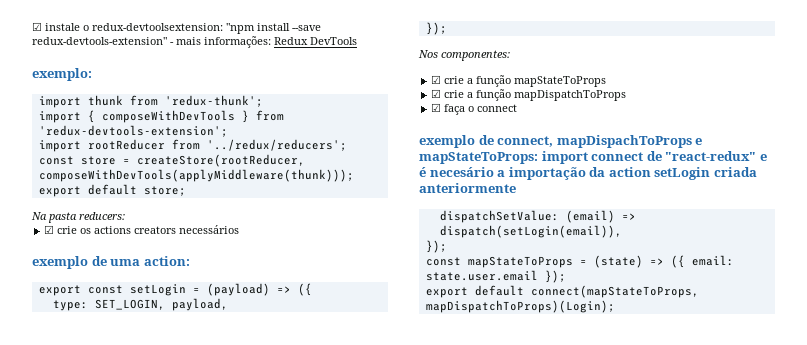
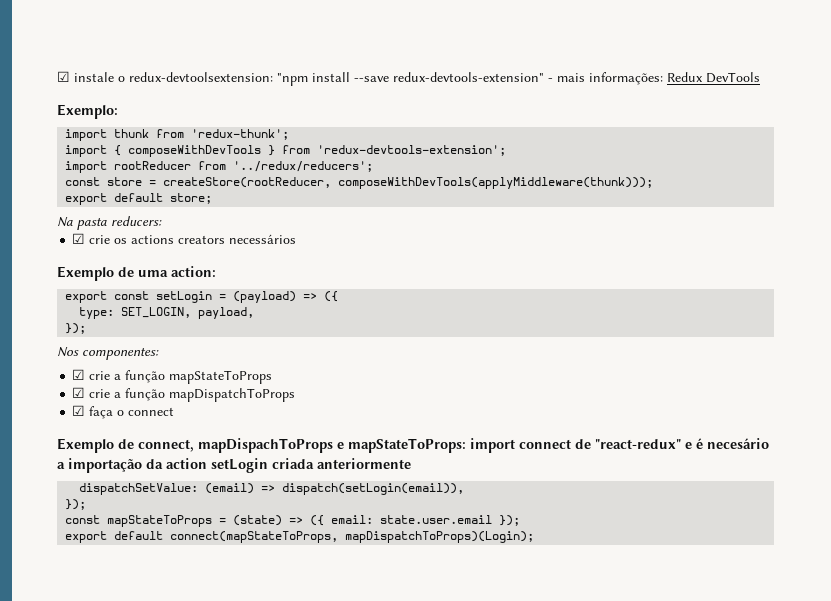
- exemplo:
+ Exemplo:
- exemplo de uma action:
+ Exemplo de uma action:
- exemplo de connect, mapDispachToProps e mapStateToProps: import connect de "react-redux" e é necesário a importação da action setLogin criada anteriormente
+ Exemplo de connect, mapDispachToProps e mapStateToProps: import connect de "react-redux" e é necesário a importação da action setLogin criada anteriormente

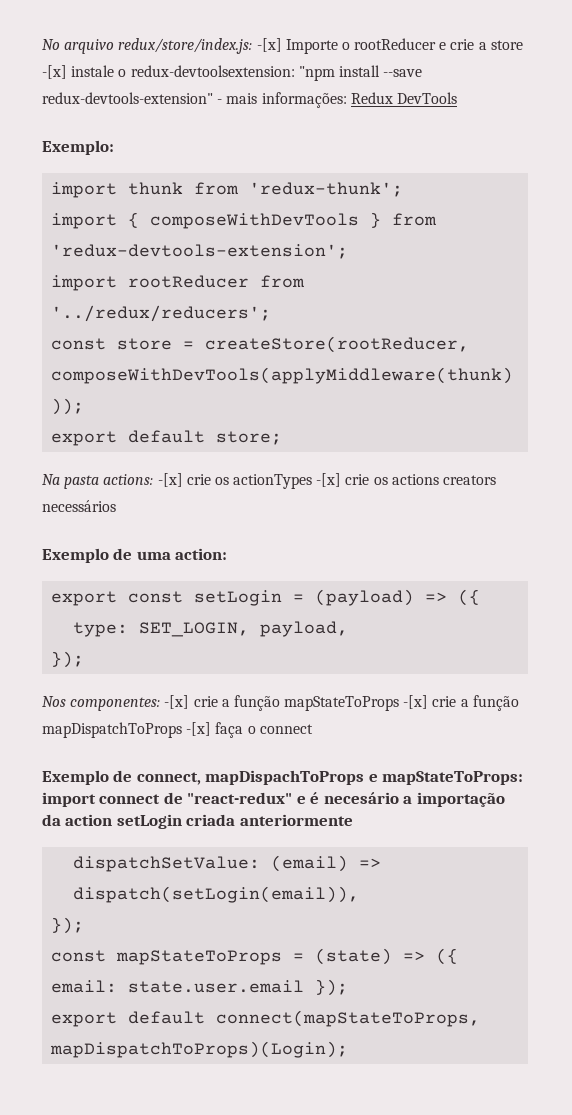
- ☑ instale o redux-devtoolsextension: "npm install --save redux-devtools-extension" - mais informações: Redux DevTools
+ No arquivo redux/store/index.js: -[x] Importe o rootReducer e crie a store -[x] instale o redux-devtoolsextension: "npm install --save redux-devtools-extension" - mais informações: Redux DevTools
- Na pasta reducers:
- ☑ crie os actions creators necessários
+ Na pasta actions: -[x] crie os actionTypes -[x] crie os actions creators necessários
- Nos componentes:
- ☑ crie a função mapStateToProps
- ☑ crie a função mapDispatchToProps
- ☑ faça o connect
+ Nos componentes: -[x] crie a função mapStateToProps -[x] crie a função mapDispatchToProps -[x] faça o connect

